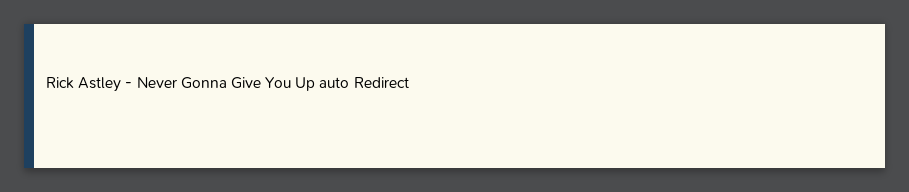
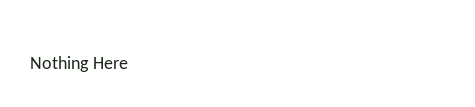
- Rick Astley - Never Gonna Give You Up auto Redirect
+ Nothing Here

